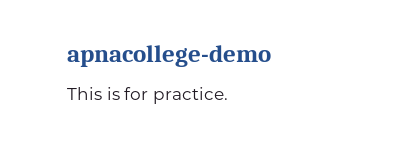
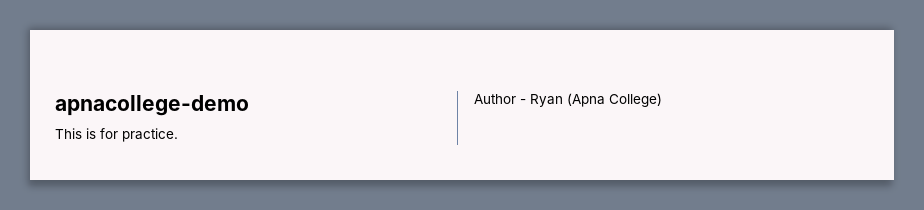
+ Author - Ryan (Apna College)

